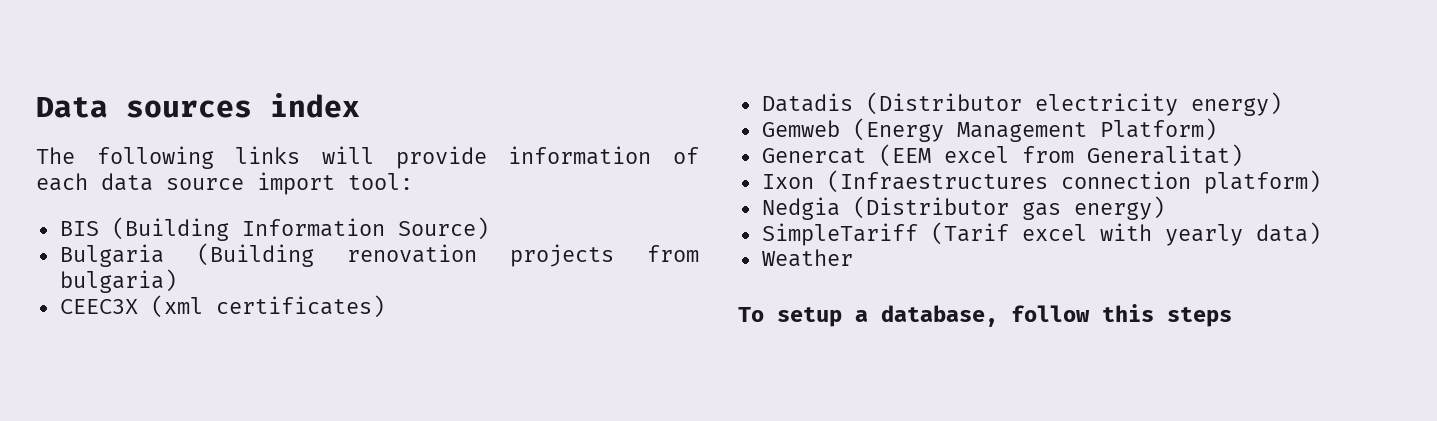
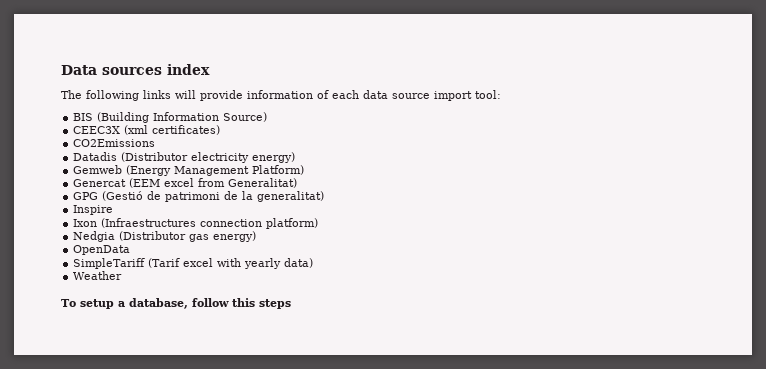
- Bulgaria (Building renovation projects from bulgaria)
+ CO2Emissions
+ GPG (Gestió de patrimoni de la generalitat)
+ Inspire
+ OpenData

